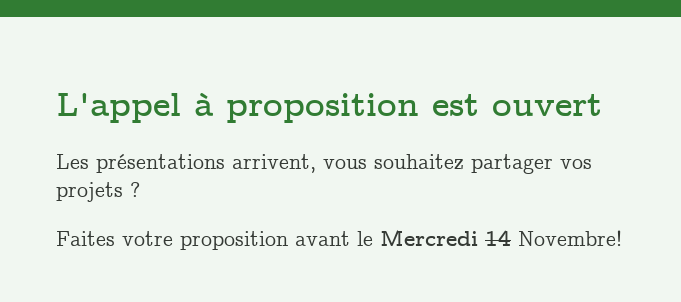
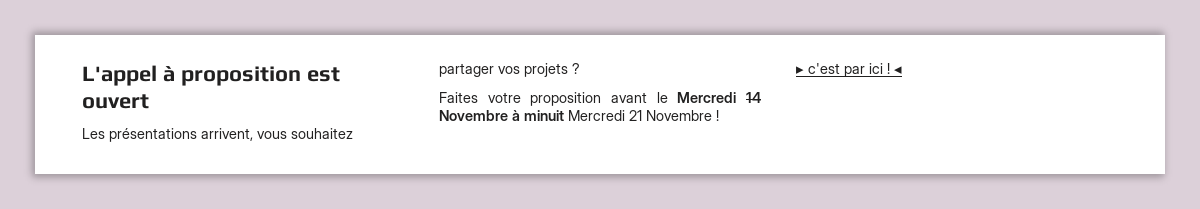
- Faites votre proposition avant le Mercredi 14 Novembre!
+ Faites votre proposition avant le Mercredi 14 Novembre à minuit Mercredi 21 Novembre !
+ ▸ c'est par ici ! ◂

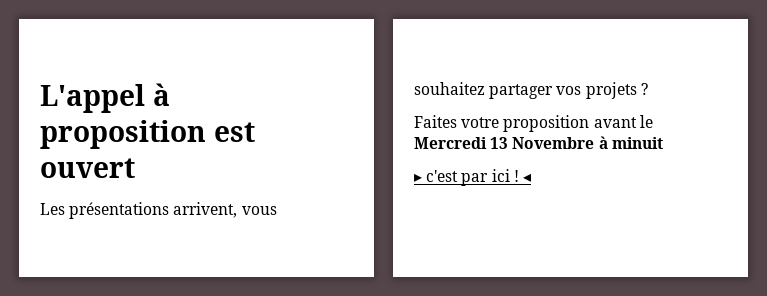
- Faites votre proposition avant le Mercredi 14 Novembre à minuit Mercredi 21 Novembre !
+ Faites votre proposition avant le Mercredi 13 Novembre à minuit

